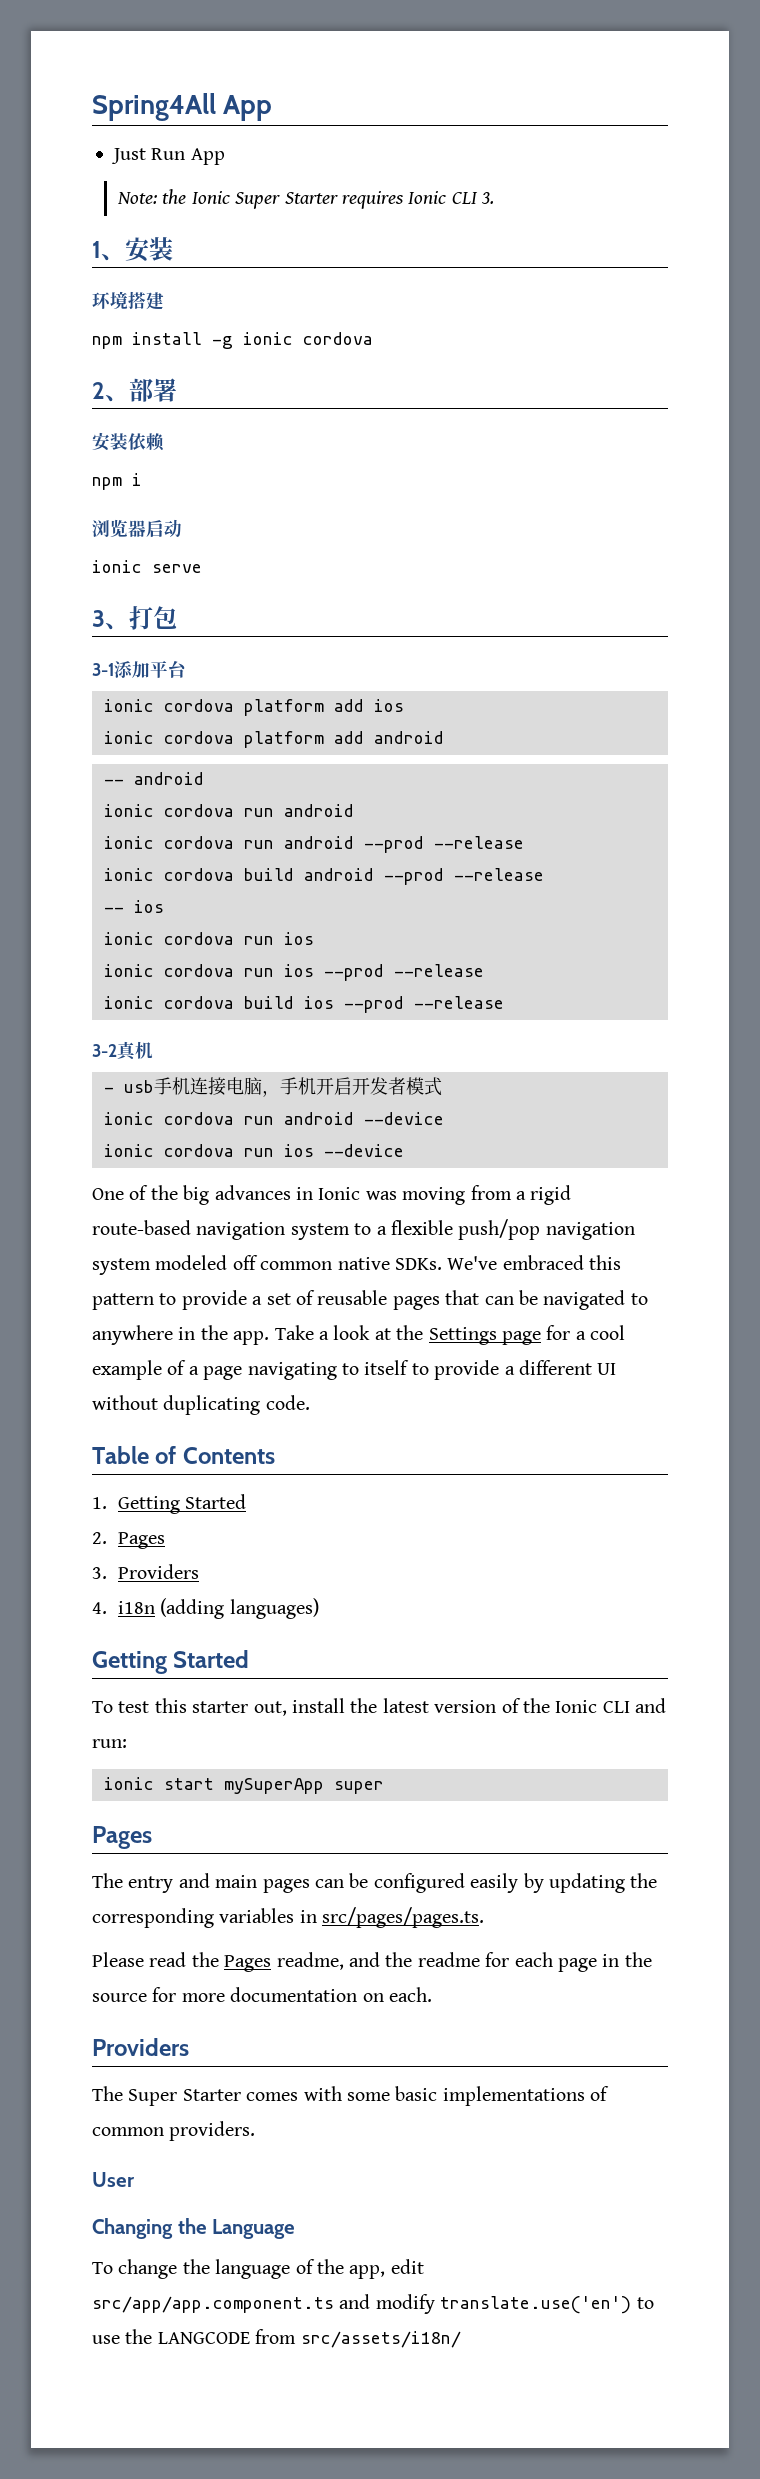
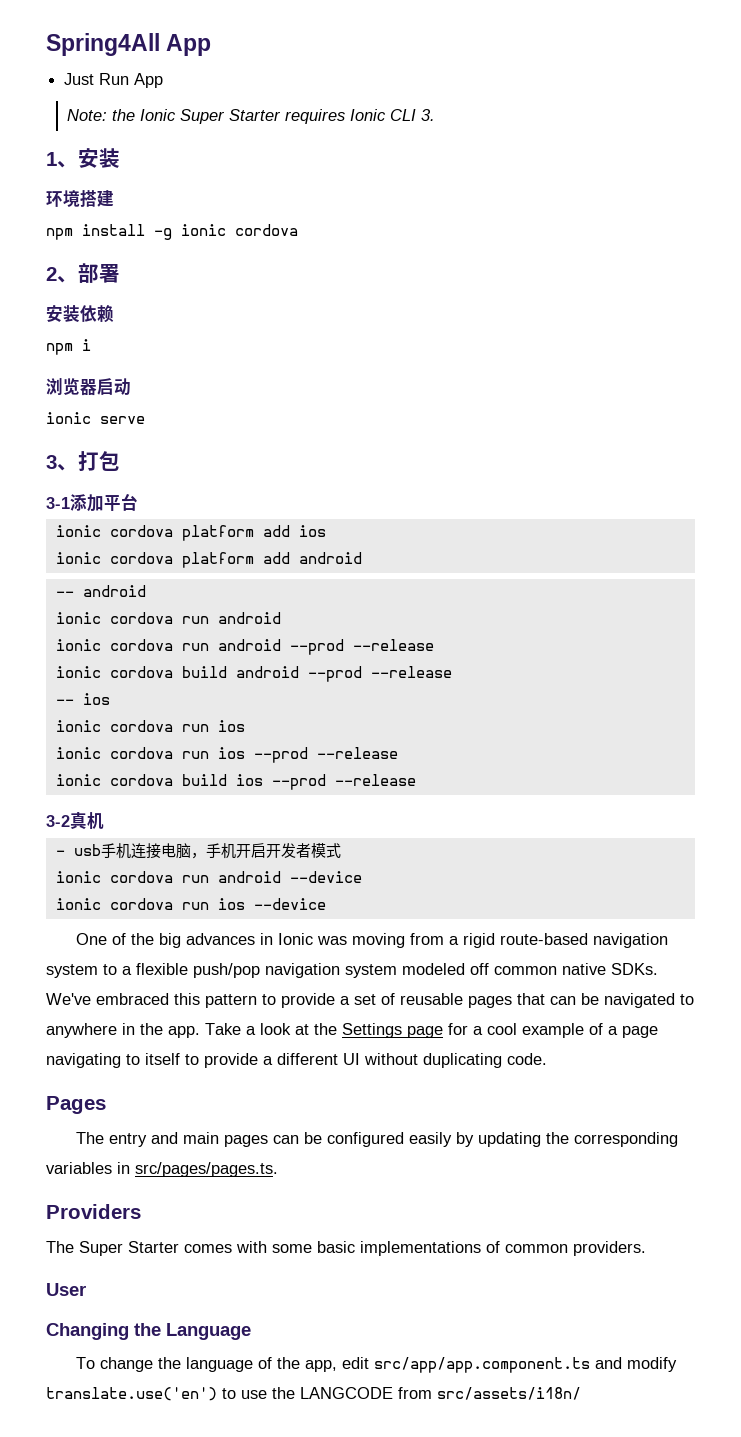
- Table of Contents
- 1. Getting Started
- 2. Pages
- 3. Providers
- 4. i18n (adding languages)
- Getting Started
- To test this starter out, install the latest version of the Ionic CLI and run:
- ionic start mySuperApp super
- Please read the Pages readme, and the readme for each page in the source for more documentation on each.

